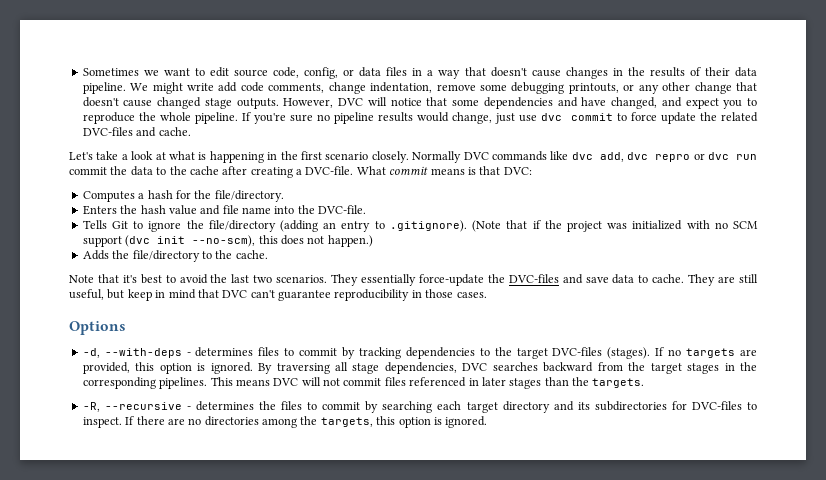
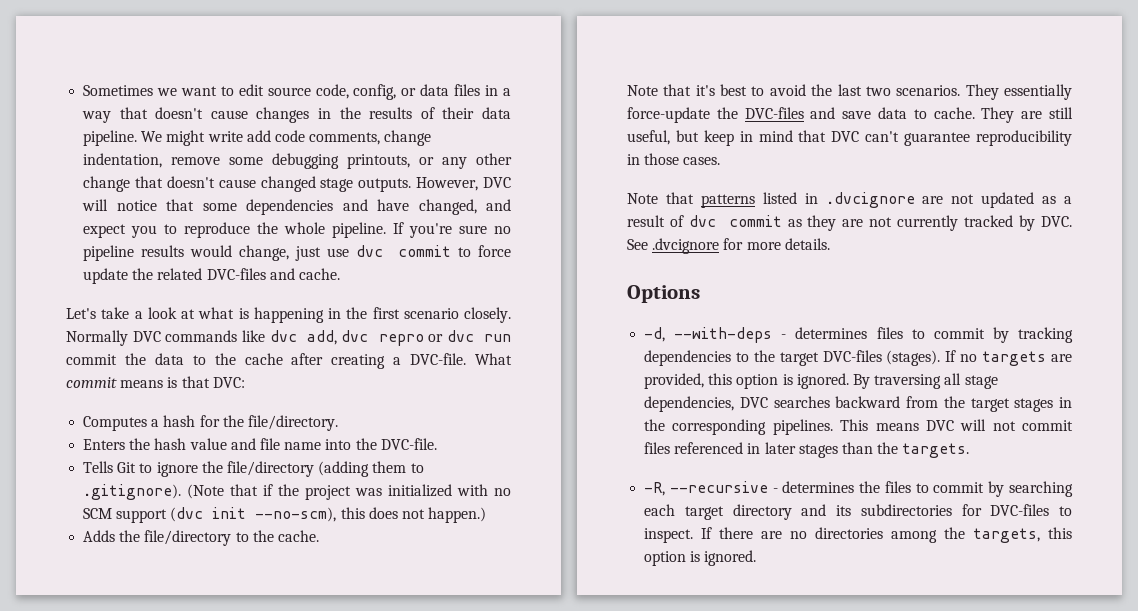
- Tells Git to ignore the file/directory (adding an entry to .gitignore). (Note that if the project was initialized with no SCM support (dvc init --no-scm), this does not happen.)
+ Tells Git to ignore the file/directory (adding them to .gitignore). (Note that if the project was initialized with no SCM support (dvc init --no-scm), this does not happen.)
+ Note that patterns listed in .dvcignore are not updated as a result of dvc commit as they are not currently tracked by DVC. See .dvcignore for more details.

